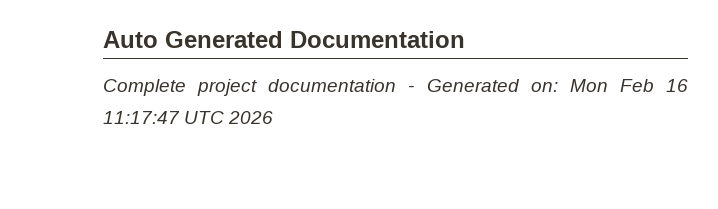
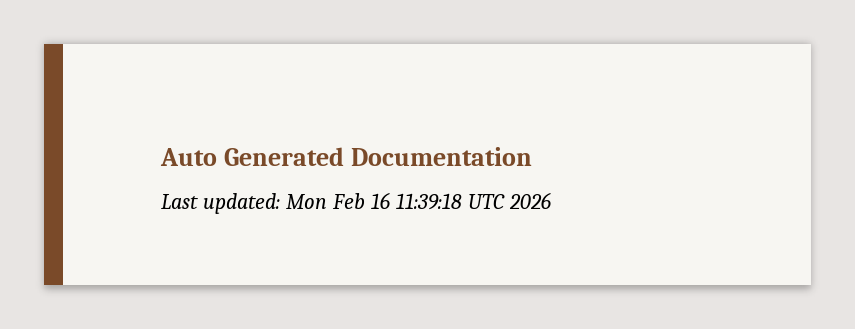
- Complete project documentation - Generated on: Mon Feb 16 11:17:47 UTC 2026
+ Last updated: Mon Feb 16 11:39:18 UTC 2026

